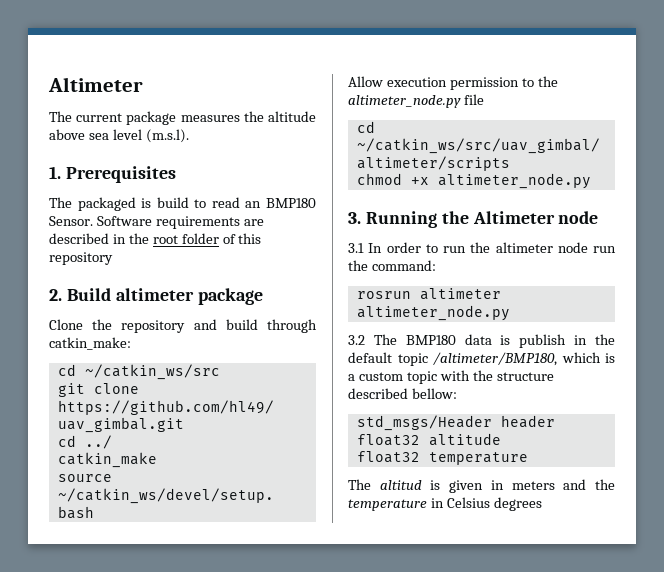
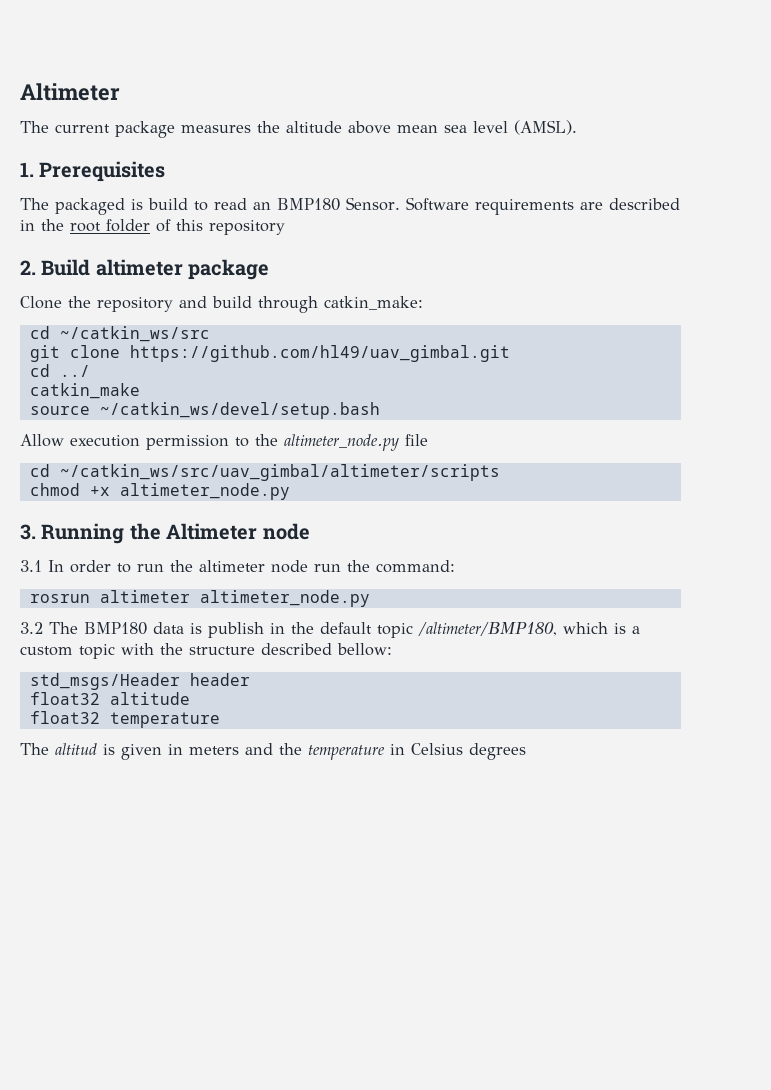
- The current package measures the altitude above sea level (m.s.l).
+ The current package measures the altitude above mean sea level (AMSL).

